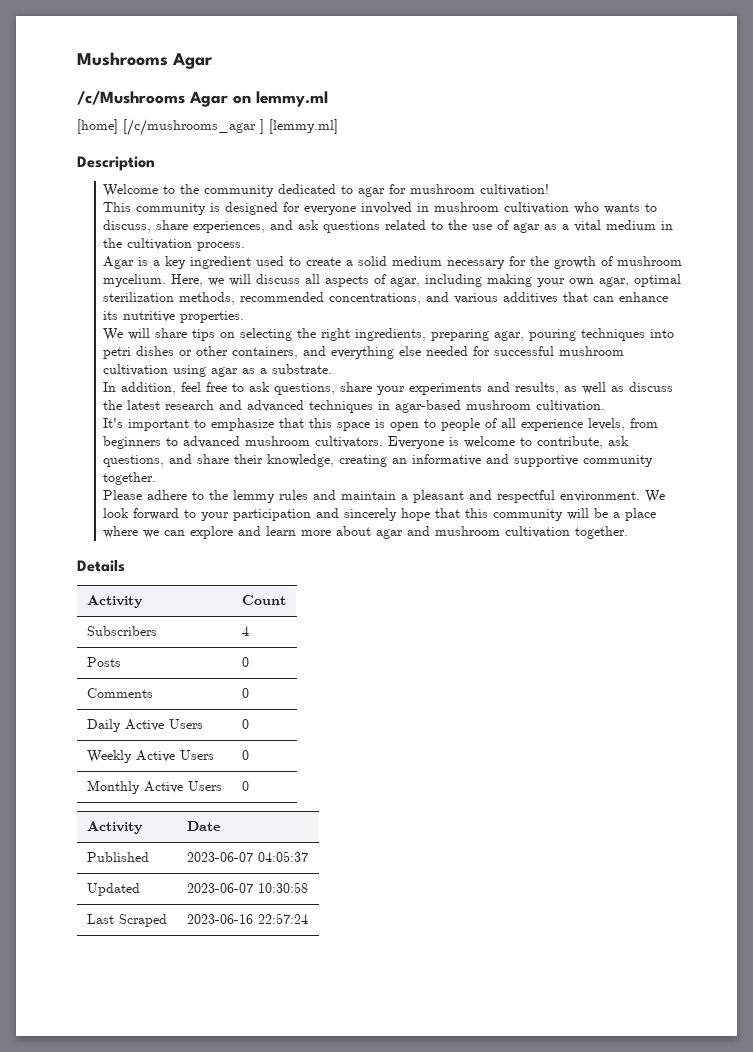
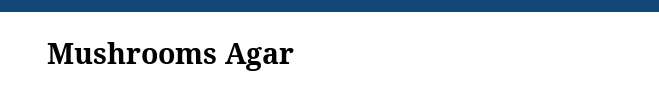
- /c/Mushrooms Agar on lemmy.ml
- [home] [/c/mushrooms_agar ] [lemmy.ml]
- Description
- Welcome to the community dedicated to agar for mushroom cultivation!
- This community is designed for everyone involved in mushroom cultivation who wants to discuss, share experiences, and ask questions related to the use of agar as a vital medium in the cultivation process.
- Agar is a key ingredient used to create a solid medium necessary for the growth of mushroom mycelium. Here, we will discuss all aspects of agar, including making your own agar, optimal sterilization methods, recommended concentrations, and various additives that can enhance its nutritive properties.
- We will share tips on selecting the right ingredients, preparing agar, pouring techniques into petri dishes or other containers, and everything else needed for successful mushroom cultivation using agar as a substrate.
- In addition, feel free to ask questions, share your experiments and results, as well as discuss the latest research and advanced techniques in agar-based mushroom cultivation.
- It's important to emphasize that this space is open to people of all experience levels, from beginners to advanced mushroom cultivators. Everyone is welcome to contribute, ask questions, and share their knowledge, creating an informative and supportive community together.
- Please adhere to the lemmy rules and maintain a pleasant and respectful environment. We look forward to your participation and sincerely hope that this community will be a place where we can explore and learn more about agar and mushroom cultivation together.
- Details
- Activity | Count
- Subscribers | 4
- Posts | 0
- Comments | 0
- Daily Active Users | 0
- Weekly Active Users | 0
- Monthly Active Users | 0
- Activity | Date
- Published | 2023-06-07 04:05:37
- Updated | 2023-06-07 10:30:58
- Last Scraped | 2023-06-16 22:57:24

